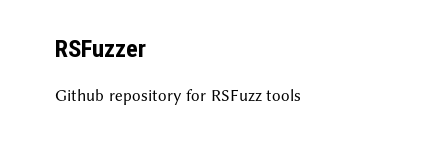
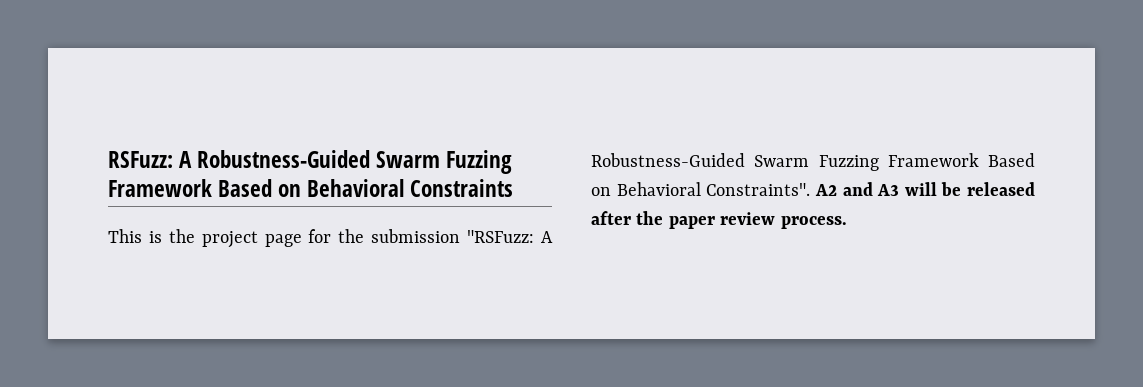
- RSFuzzer
- Github repository for RSFuzz tools
+ RSFuzz: A Robustness-Guided Swarm Fuzzing Framework Based on Behavioral Constraints
+ This is the project page for the submission "RSFuzz: A Robustness-Guided Swarm Fuzzing Framework Based on Behavioral Constraints". A2 and A3 will be released after the paper review process.

